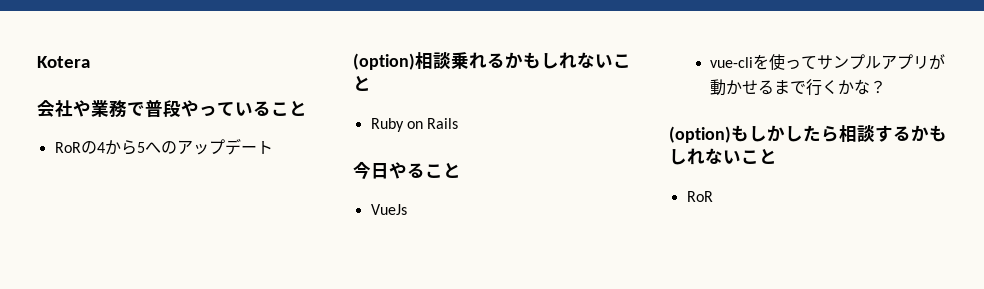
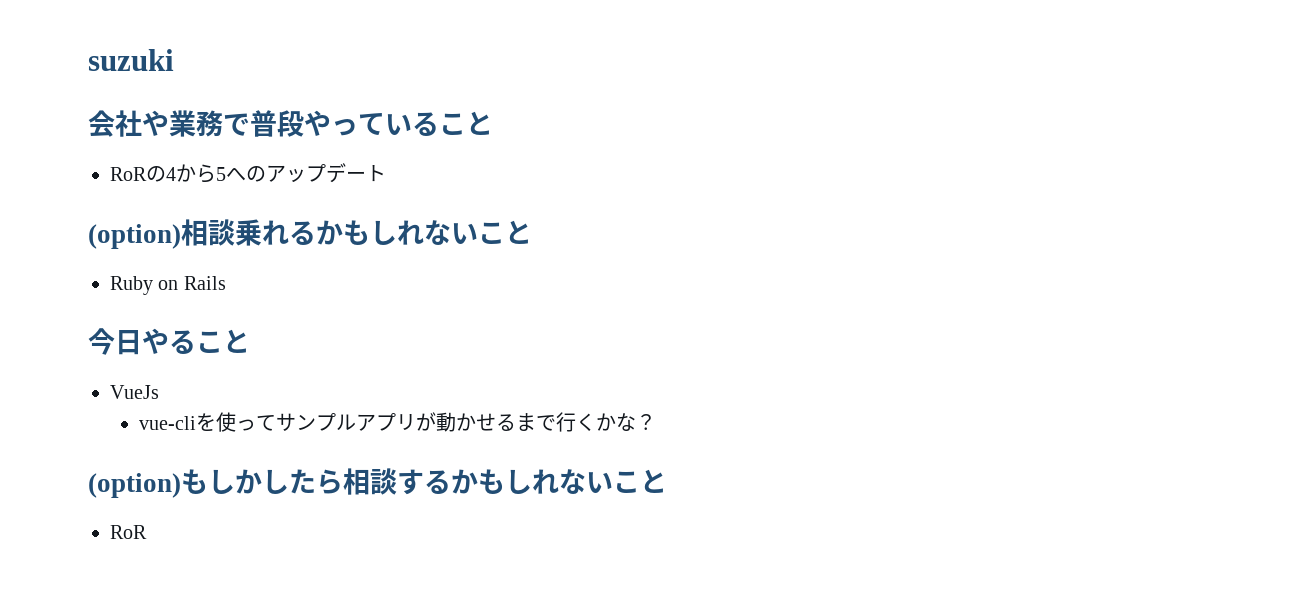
- Kotera
+ suzuki

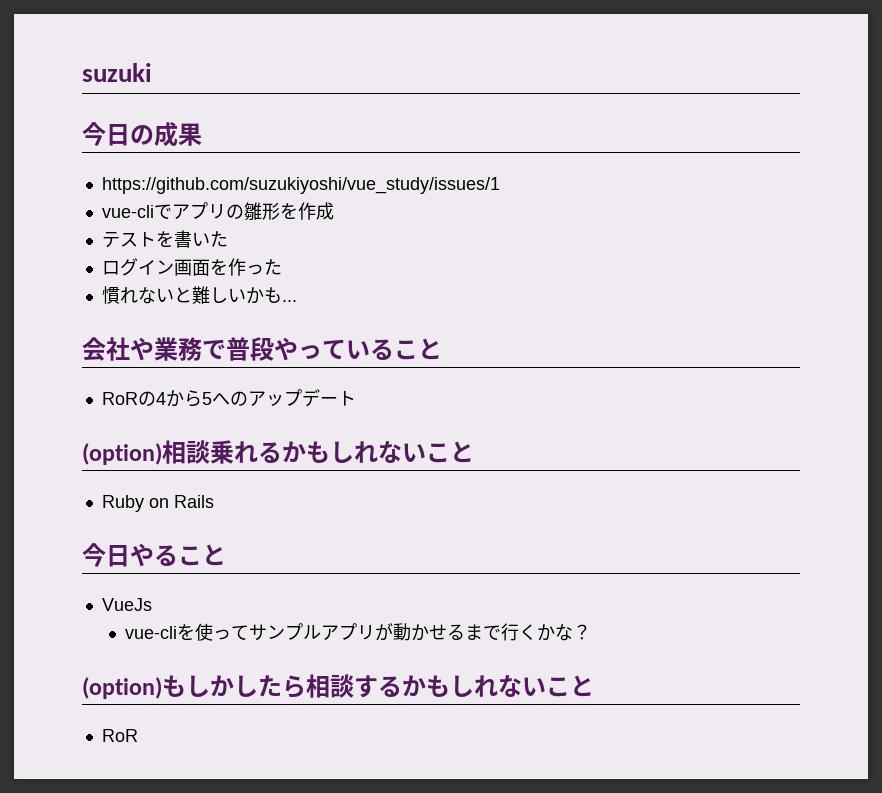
+ 今日の成果
+ https://github.com/suzukiyoshi/vue_study/issues/1
+ vue-cliでアプリの雛形を作成
+ テストを書いた
+ ログイン画面を作った
+ 慣れないと難しいかも...

